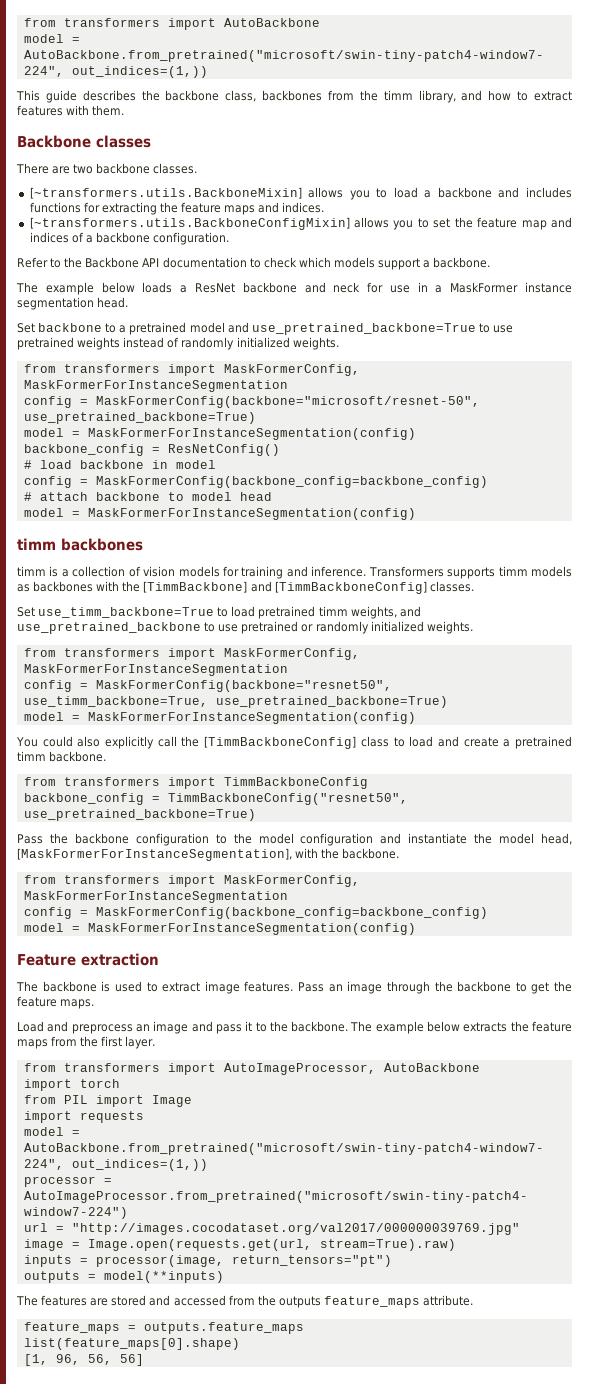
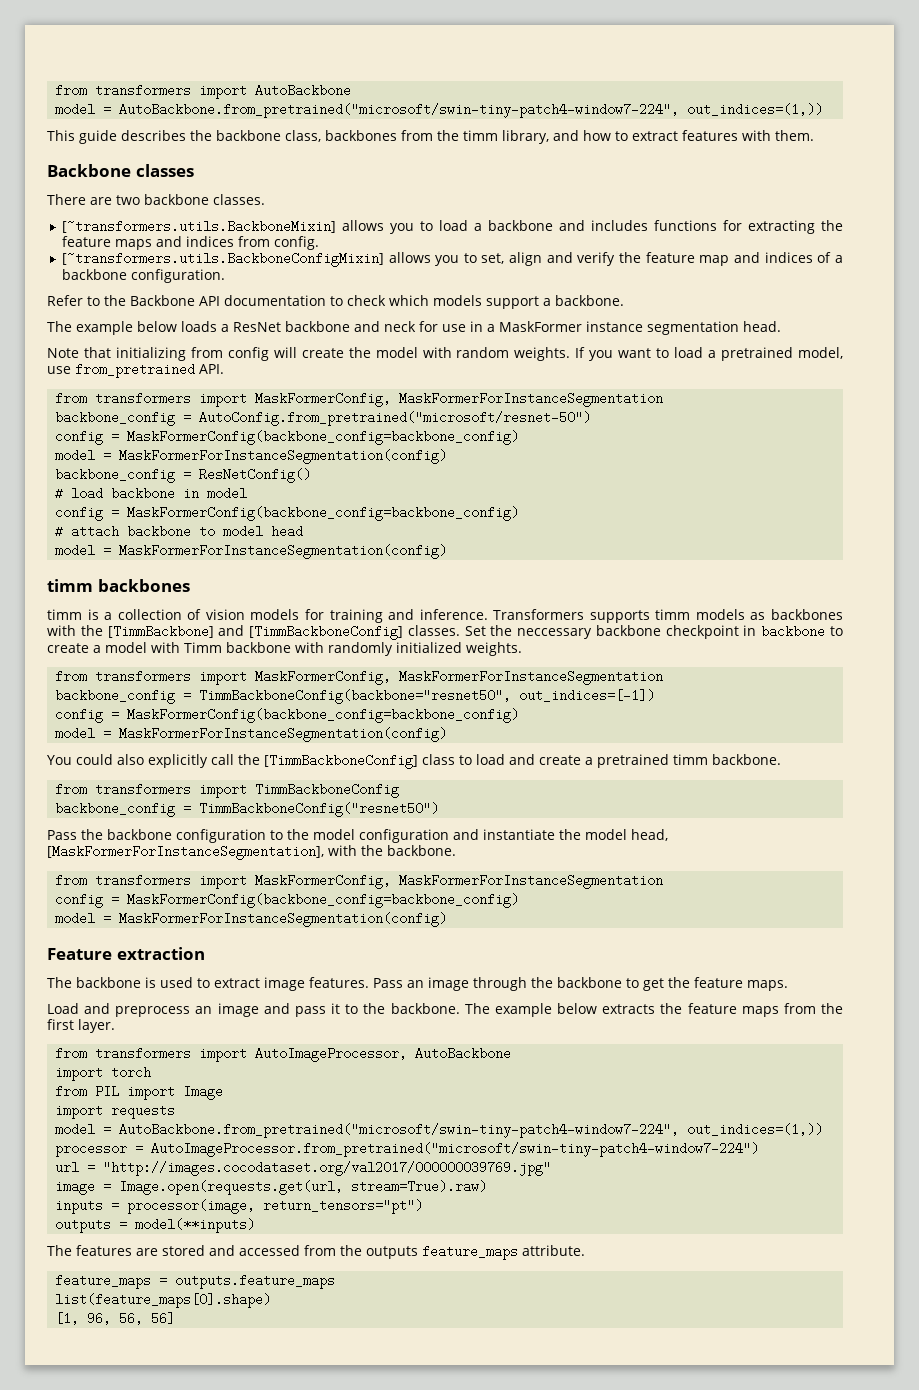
- [~transformers.utils.BackboneMixin] allows you to load a backbone and includes functions for extracting the feature maps and indices.
+ [~transformers.utils.BackboneMixin] allows you to load a backbone and includes functions for extracting the feature maps and indices from config.
- [~transformers.utils.BackboneConfigMixin] allows you to set the feature map and indices of a backbone configuration.
+ [~transformers.utils.BackboneConfigMixin] allows you to set, align and verify the feature map and indices of a backbone configuration.
- Set backbone to a pretrained model and use_pretrained_backbone=True to use pretrained weights instead of randomly initialized weights.
+ Note that initializing from config will create the model with random weights. If you want to load a pretrained model, use from_pretrained API.
  from transformers import MaskFormerConfig, MaskFormerForInstanceSegmentation
- config = MaskFormerConfig(backbone="microsoft/resnet-50", use_pretrained_backbone=True)
+ backbone_config = AutoConfig.from_pretrained("microsoft/resnet-50")
+ config = MaskFormerConfig(backbone_config=backbone_config)
- Transformers supports timm models as backbones with the [TimmBackbone] and [TimmBackboneConfig] classes.
- Set use_timm_backbone=True to load pretrained timm weights, and use_pretrained_backbone to use pretrained or randomly initialized weights.
+ Transformers supports timm models as backbones with the [TimmBackbone] and [TimmBackboneConfig] classes. Set the neccessary backbone checkpoint in backbone to create a model with Timm backbone with randomly initialized weights.
  from transformers import MaskFormerConfig, MaskFormerForInstanceSegmentation
- config = MaskFormerConfig(backbone="resnet50", use_timm_backbone=True, use_pretrained_backbone=True)
+ backbone_config = TimmBackboneConfig(backbone="resnet50", out_indices=[-1])
+ config = MaskFormerConfig(backbone_config=backbone_config)
- backbone_config = TimmBackboneConfig("resnet50", use_pretrained_backbone=True)
+ backbone_config = TimmBackboneConfig("resnet50")

